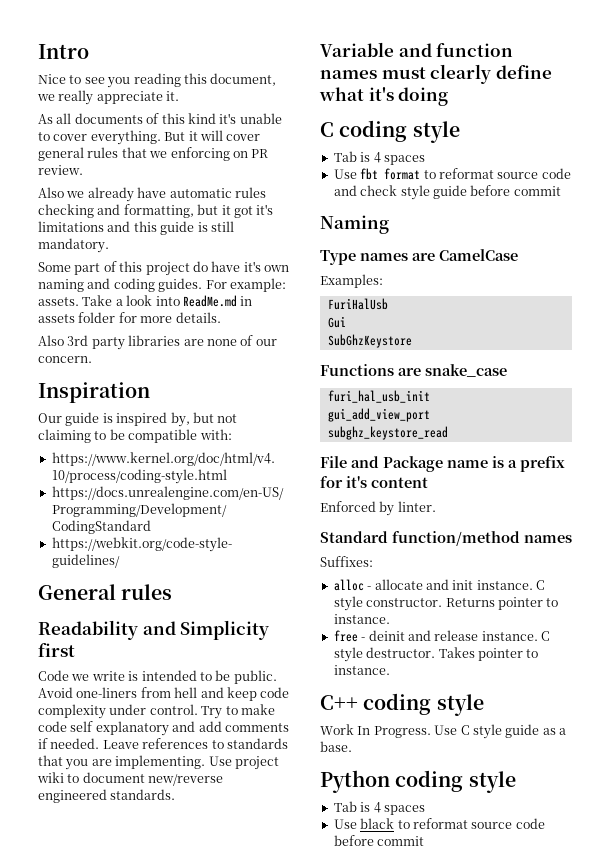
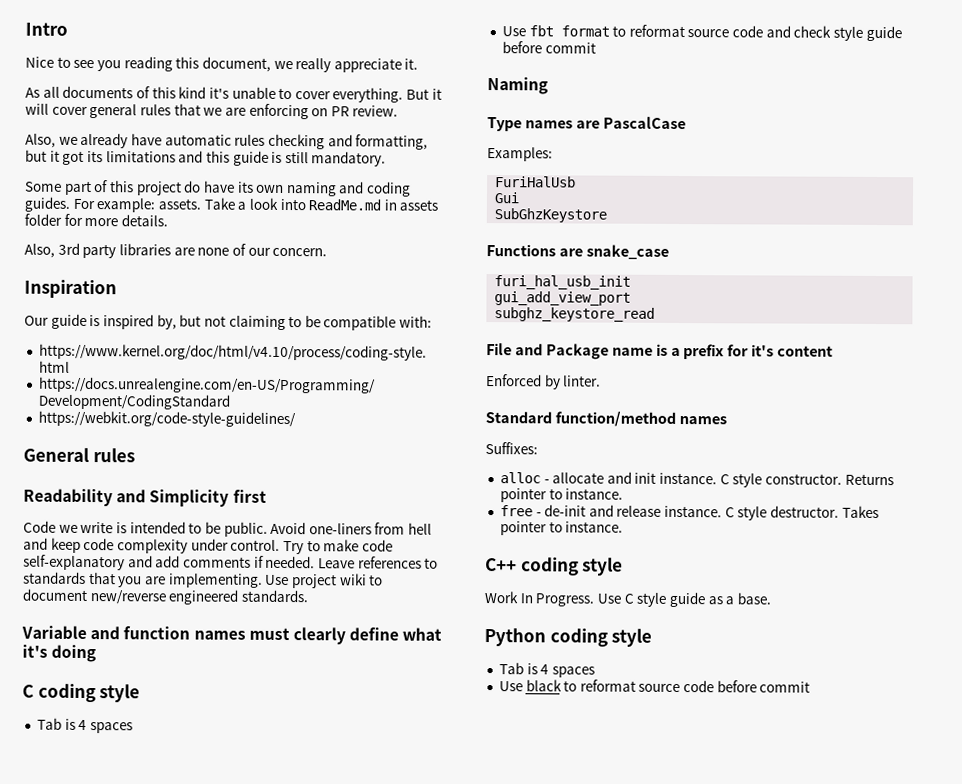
- But it will cover general rules that we enforcing on PR review.
+ But it will cover general rules that we are enforcing on PR review.
- Also we already have automatic rules checking and formatting, but it got it's limitations and this guide is still mandatory.
+ Also, we already have automatic rules checking and formatting, but it got its limitations and this guide is still mandatory.
- Some part of this project do have it's own naming and coding guides.
+ Some part of this project do have its own naming and coding guides.
- Also 3rd party libraries are none of our concern.
+ Also, 3rd party libraries are none of our concern.
- Try to make code self explanatory and add comments if needed.
+ Try to make code self-explanatory and add comments if needed.
- Type names are CamelCase
+ Type names are PascalCase
- free - deinit and release instance.
+ free - de-init and release instance.

